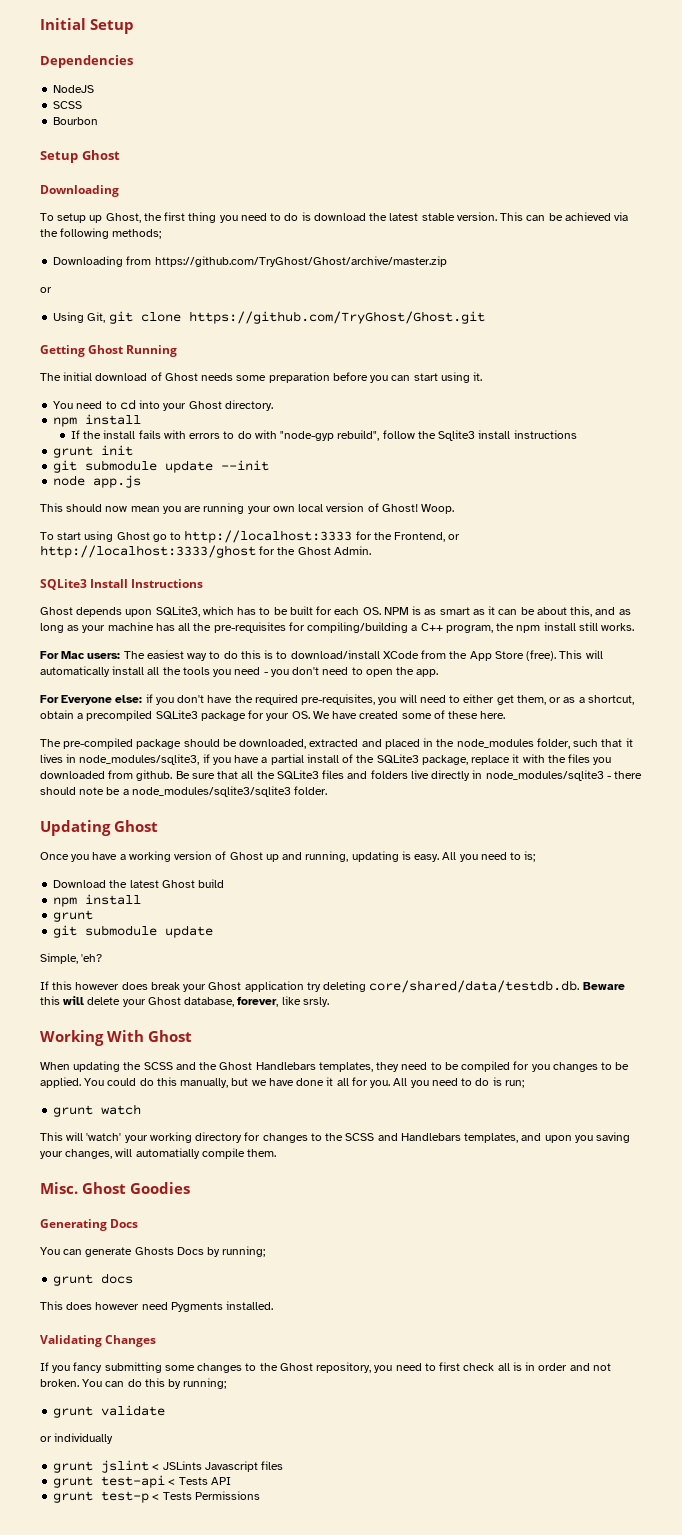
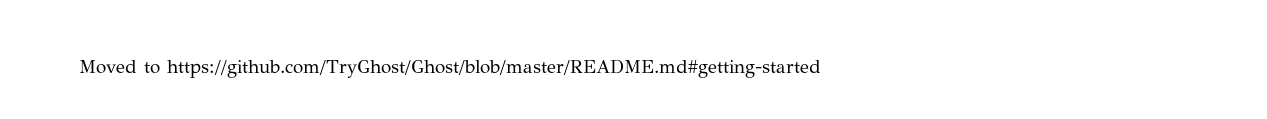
- Initial Setup
- Dependencies
- NodeJS
- SCSS
- Bourbon
- Setup Ghost
- Downloading
- To setup up Ghost, the first thing you need to do is download the latest stable version. This can be achieved via the following methods;
- Downloading from https://github.com/TryGhost/Ghost/archive/master.zip
- or
- Using Git, git clone https://github.com/TryGhost/Ghost.git
- Getting Ghost Running
- The initial download of Ghost needs some preparation before you can start using it.
- You need to cd into your Ghost directory.
- npm install
- If the install fails with errors to do with "node-gyp rebuild", follow the Sqlite3 install instructions
- grunt init
- git submodule update --init
- node app.js
- This should now mean you are running your own local version of Ghost! Woop.
- To start using Ghost go to http://localhost:3333 for the Frontend, or http://localhost:3333/ghost for the Ghost Admin.
- SQLite3 Install Instructions
- Ghost depends upon SQLite3, which has to be built for each OS. NPM is as smart as it can be about this, and as long as your machine has all the pre-requisites for compiling/building a C++ program, the npm install still works.
- For Mac users: The easiest way to do this is to download/install XCode from the App Store (free). This will automatically install all the tools you need - you don't need to open the app.
- For Everyone else: if you don't have the required pre-requisites, you will need to either get them, or as a shortcut, obtain a precompiled SQLite3 package for your OS. We have created some of these here.
- The pre-compiled package should be downloaded, extracted and placed in the node_modules folder, such that it lives in node_modules/sqlite3, if you have a partial install of the SQLite3 package, replace it with the files you downloaded from github. Be sure that all the SQLite3 files and folders live directly in node_modules/sqlite3 - there should note be a node_modules/sqlite3/sqlite3 folder.
- Updating Ghost
- Once you have a working version of Ghost up and running, updating is easy. All you need to is;
- Download the latest Ghost build
- npm install
- grunt
- git submodule update
- Simple, 'eh?
- If this however does break your Ghost application try deleting core/shared/data/testdb.db. Beware this will delete your Ghost database, forever, like srsly.
- Working With Ghost
- When updating the SCSS and the Ghost Handlebars templates, they need to be compiled for you changes to be applied. You could do this manually, but we have done it all for you. All you need to do is run;
- grunt watch
- This will 'watch' your working directory for changes to the SCSS and Handlebars templates, and upon you saving your changes, will automatially compile them.
- Misc. Ghost Goodies
- Generating Docs
- You can generate Ghosts Docs by running;
- grunt docs
- This does however need Pygments installed.
- Validating Changes
- If you fancy submitting some changes to the Ghost repository, you need to first check all is in order and not broken. You can do this by running;
- grunt validate
- or individually
- grunt jslint < JSLints Javascript files
- grunt test-api < Tests API
- grunt test-p < Tests Permissions
+ Moved to https://github.com/TryGhost/Ghost/blob/master/README.md#getting-started

